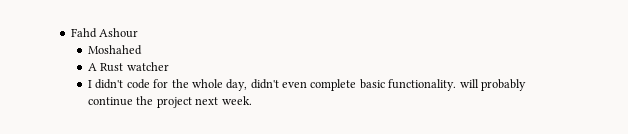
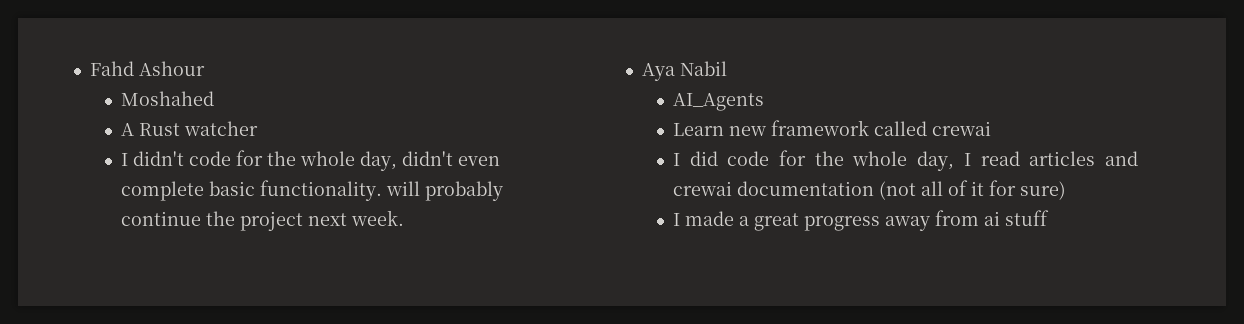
+ Aya Nabil
+ AI_Agents
+ Learn new framework called crewai
+ I did code for the whole day, I read articles and crewai documentation (not all of it for sure)
+ I made a great progress away from ai stuff

